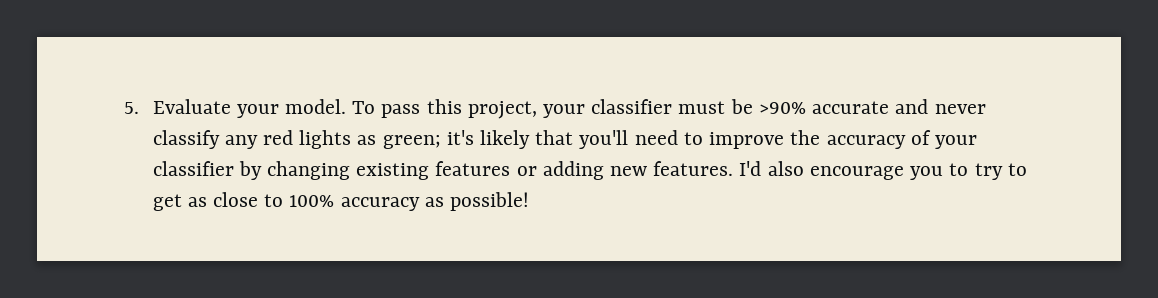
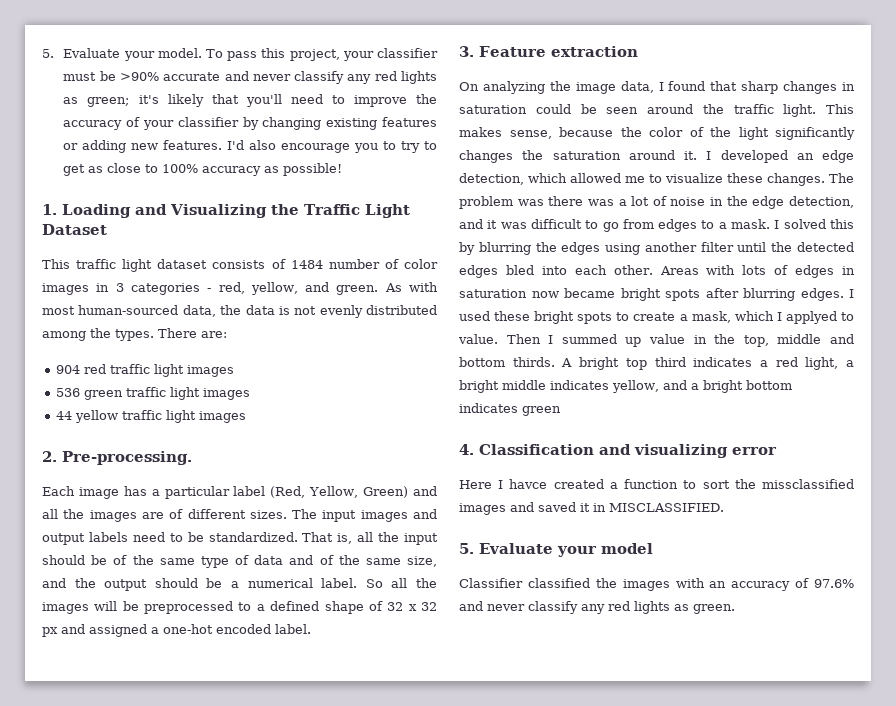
+ 1. Loading and Visualizing the Traffic Light Dataset
+ This traffic light dataset consists of 1484 number of color images in 3 categories - red, yellow, and green. As with most human-sourced data, the data is not evenly distributed among the types. There are:
+ 904 red traffic light images
+ 536 green traffic light images
+ 44 yellow traffic light images
+ 2. Pre-processing.
+ Each image has a particular label (Red, Yellow, Green) and all the images are of different sizes. The input images and output labels need to be standardized. That is, all the input should be of the same type of data and of the same size, and the output should be a numerical label. So all the images will be preprocessed to a defined shape of 32 x 32 px and assigned a one-hot encoded label.
+ 3. Feature extraction
+ On analyzing the image data, I found that sharp changes in saturation could be seen around the traffic light. This makes sense, because the color of the light significantly changes the saturation around it. I developed an edge detection, which allowed me to visualize these changes. The problem was there was a lot of noise in the edge detection, and it was difficult to go from edges to a mask. I solved this by blurring the edges using another filter until the detected edges bled into each other. Areas with lots of edges in saturation now became bright spots after blurring edges. I used these bright spots to create a mask, which I applyed to value. Then I summed up value in the top, middle and bottom thirds. A bright top third indicates a red light, a bright middle indicates yellow, and a bright bottom indicates green
+ 4. Classification and visualizing error
+ Here I havce created a function to sort the missclassified images and saved it in MISCLASSIFIED.
+ 5. Evaluate your model
+ Classifier classified the images with an accuracy of 97.6% and never classify any red lights as green.

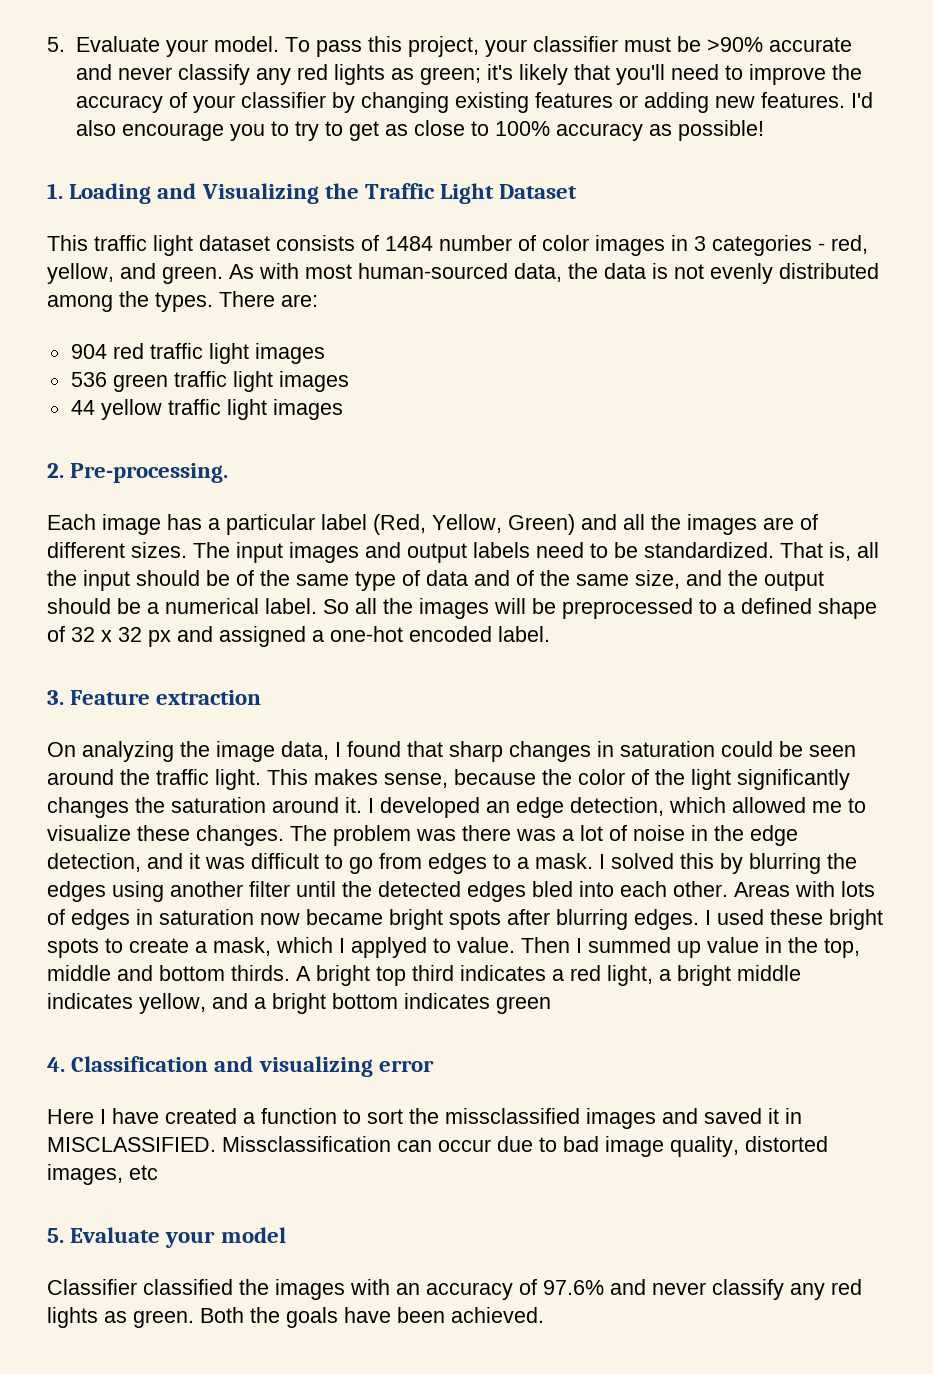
- Here I havce created a function to sort the missclassified images and saved it in MISCLASSIFIED.
+ Here I have created a function to sort the missclassified images and saved it in MISCLASSIFIED. Missclassification can occur due to bad image quality, distorted images, etc
+ Both the goals have been achieved.

